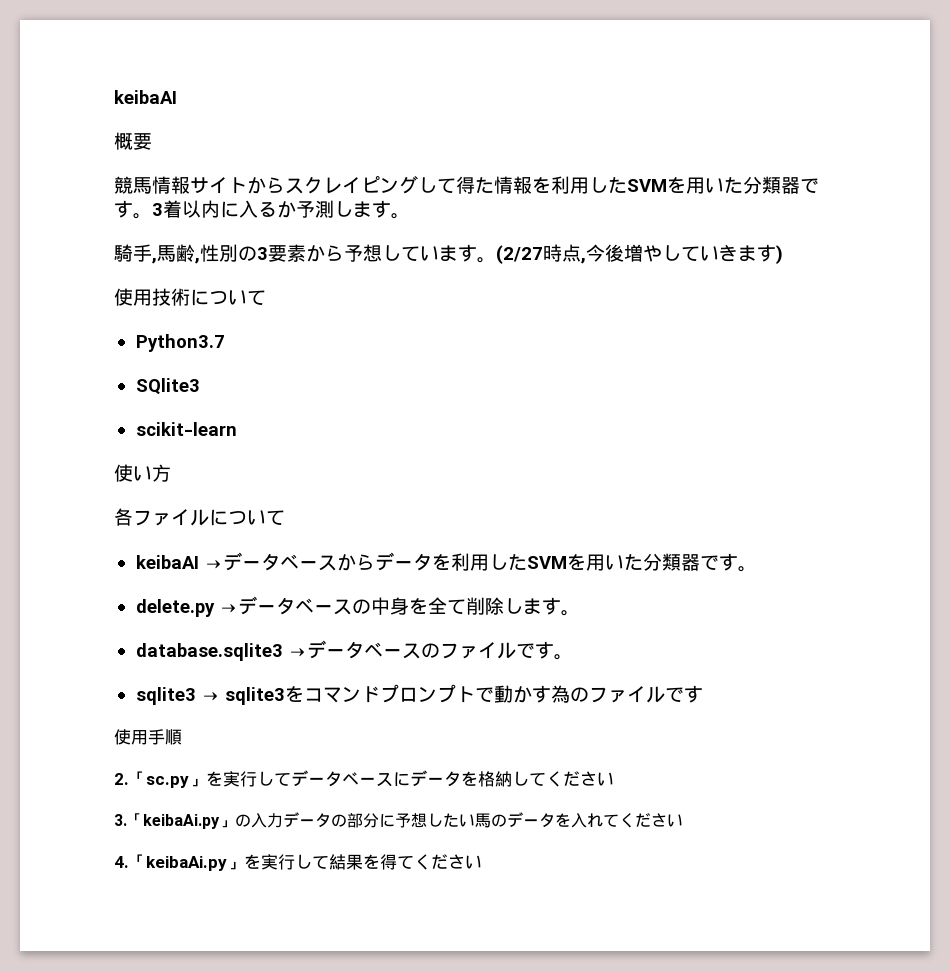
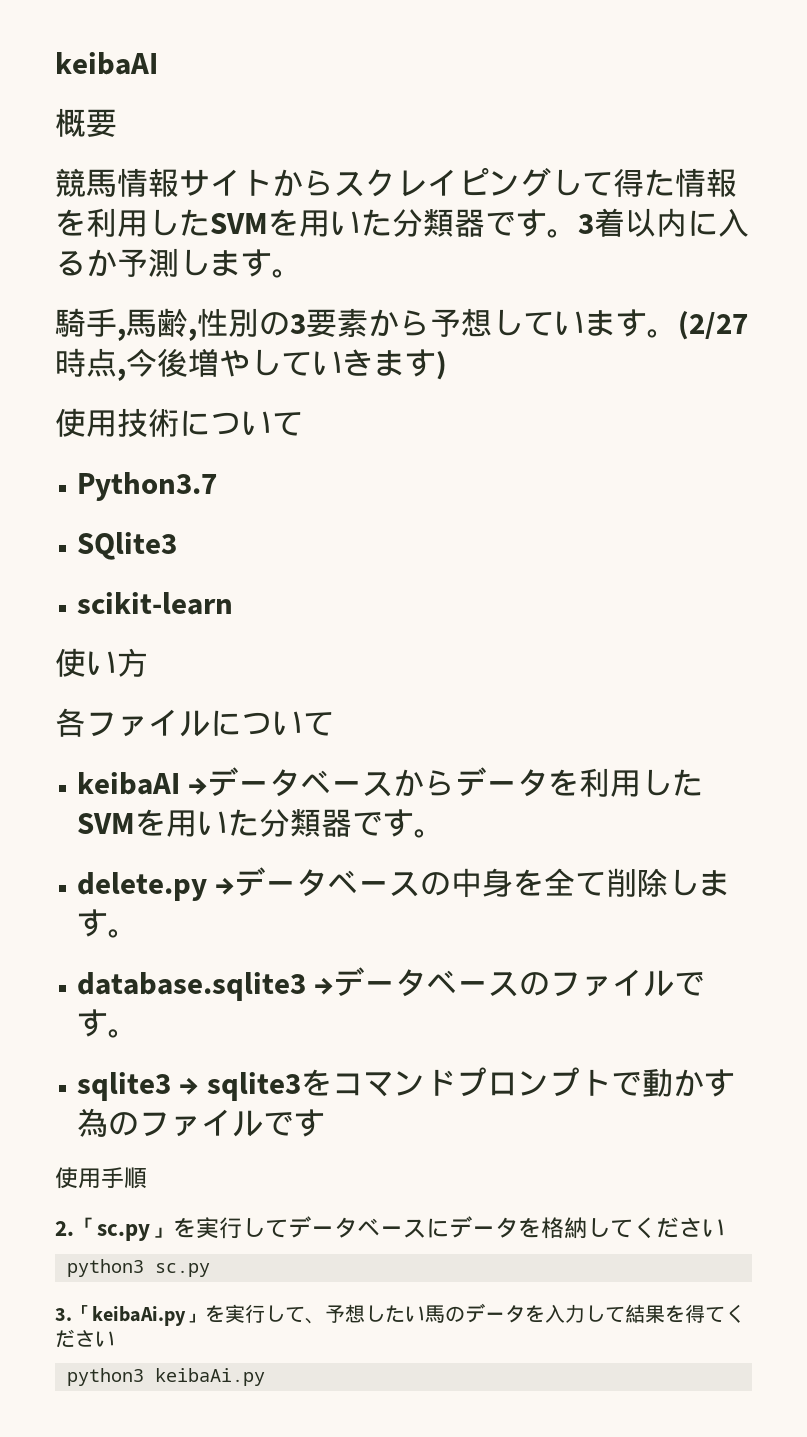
+ python3 sc.py
- 3.「keibaAi.py」の入力データの部分に予想したい馬のデータを入れてください
- 4.「keibaAi.py」を実行して結果を得てください
+ 3.「keibaAi.py」を実行して、予想したい馬のデータを入力して結果を得てください
+ python3 keibaAi.py

